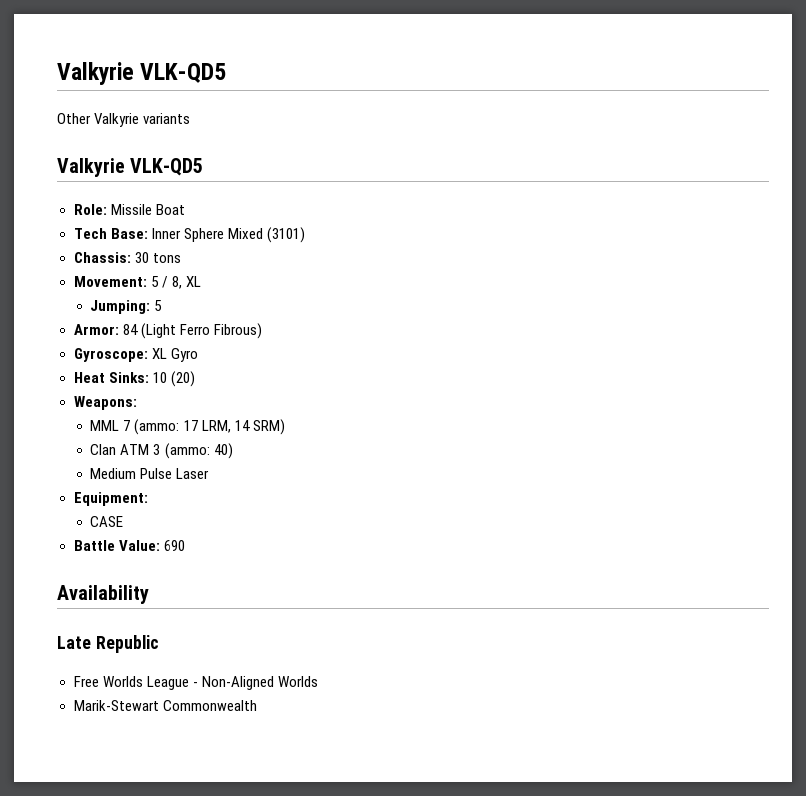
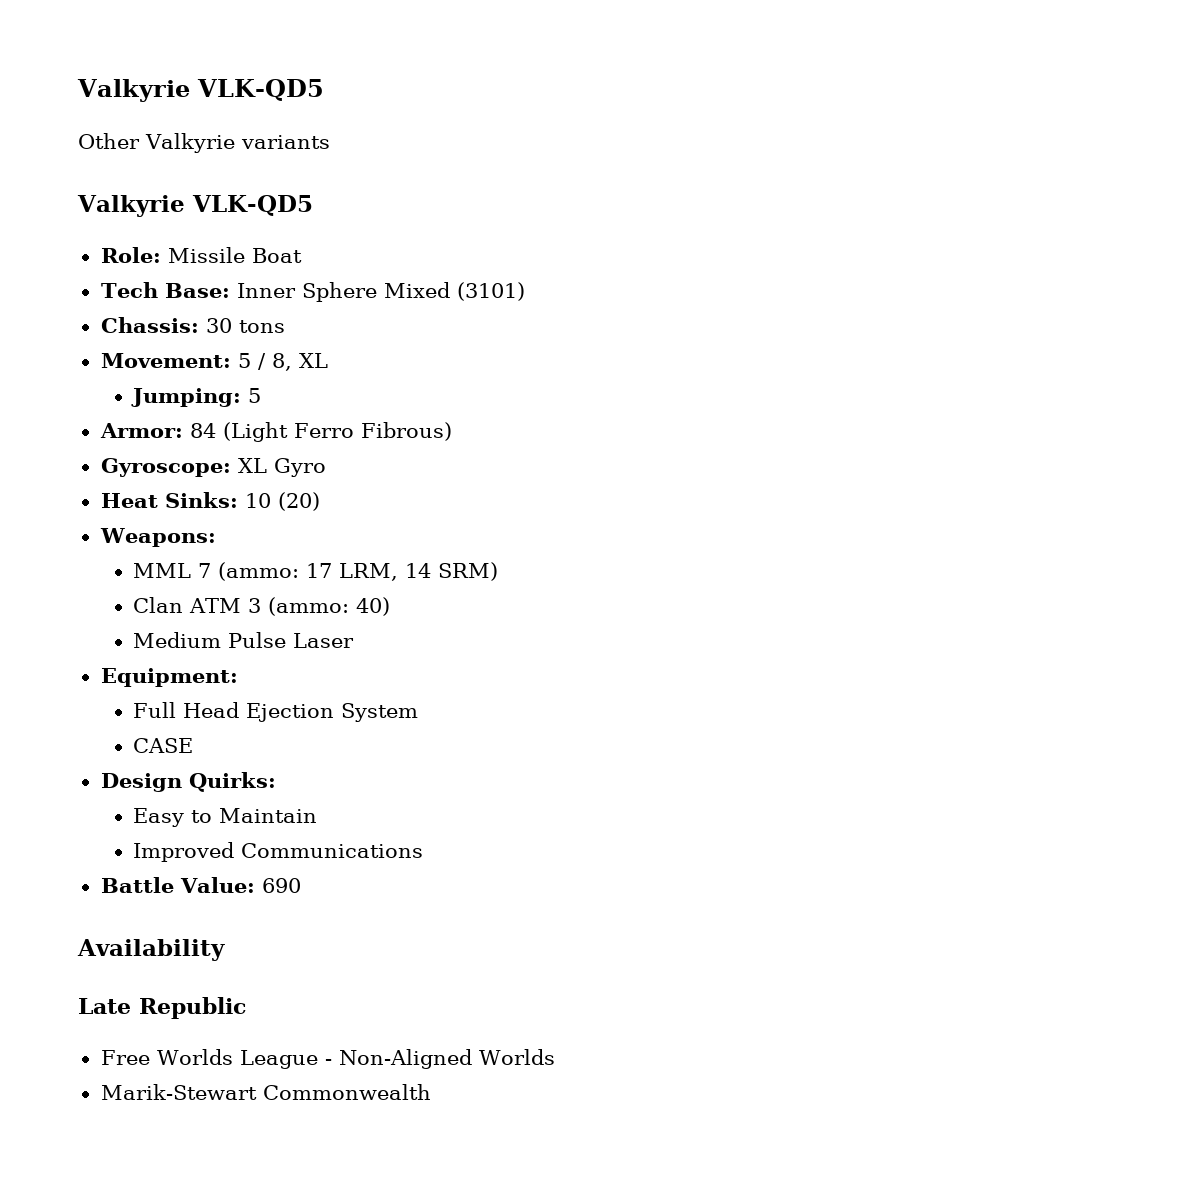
+ Full Head Ejection System
  CASE
+ Design Quirks:
+ Easy to Maintain
+ Improved Communications

